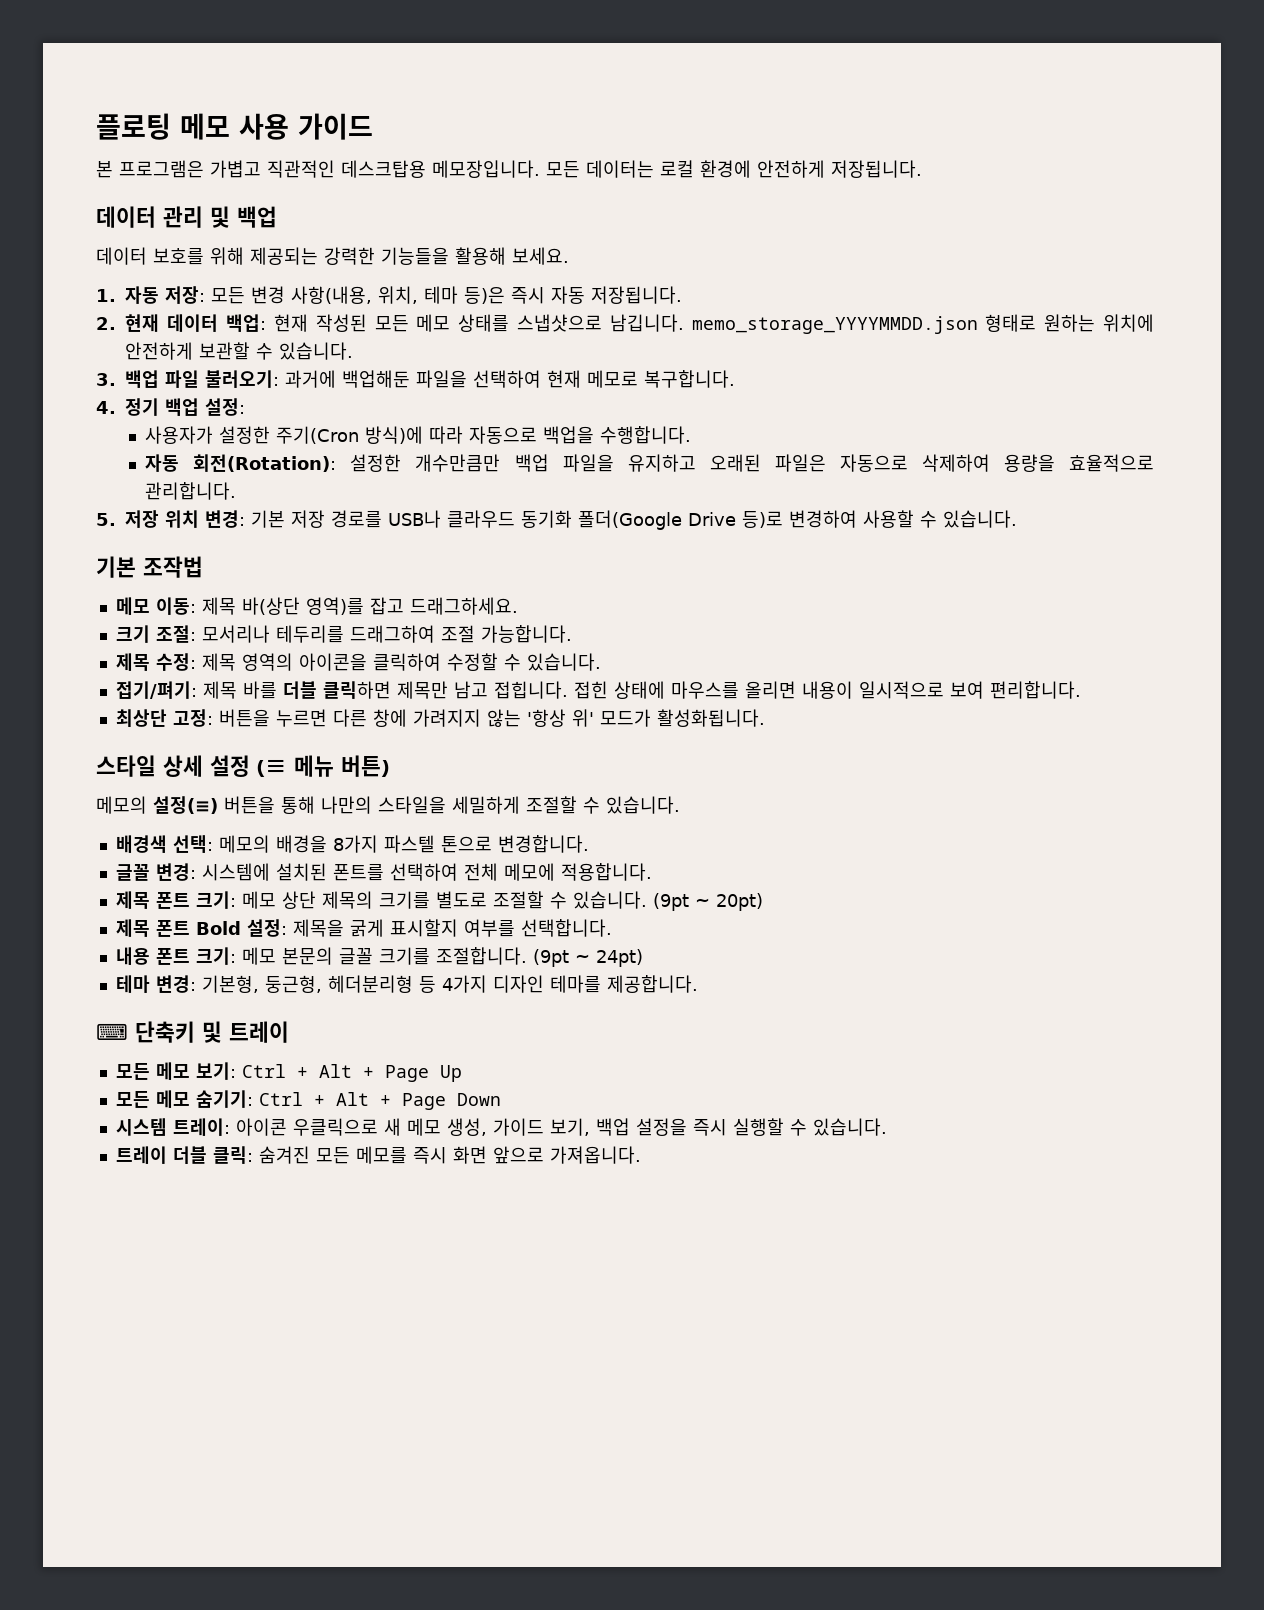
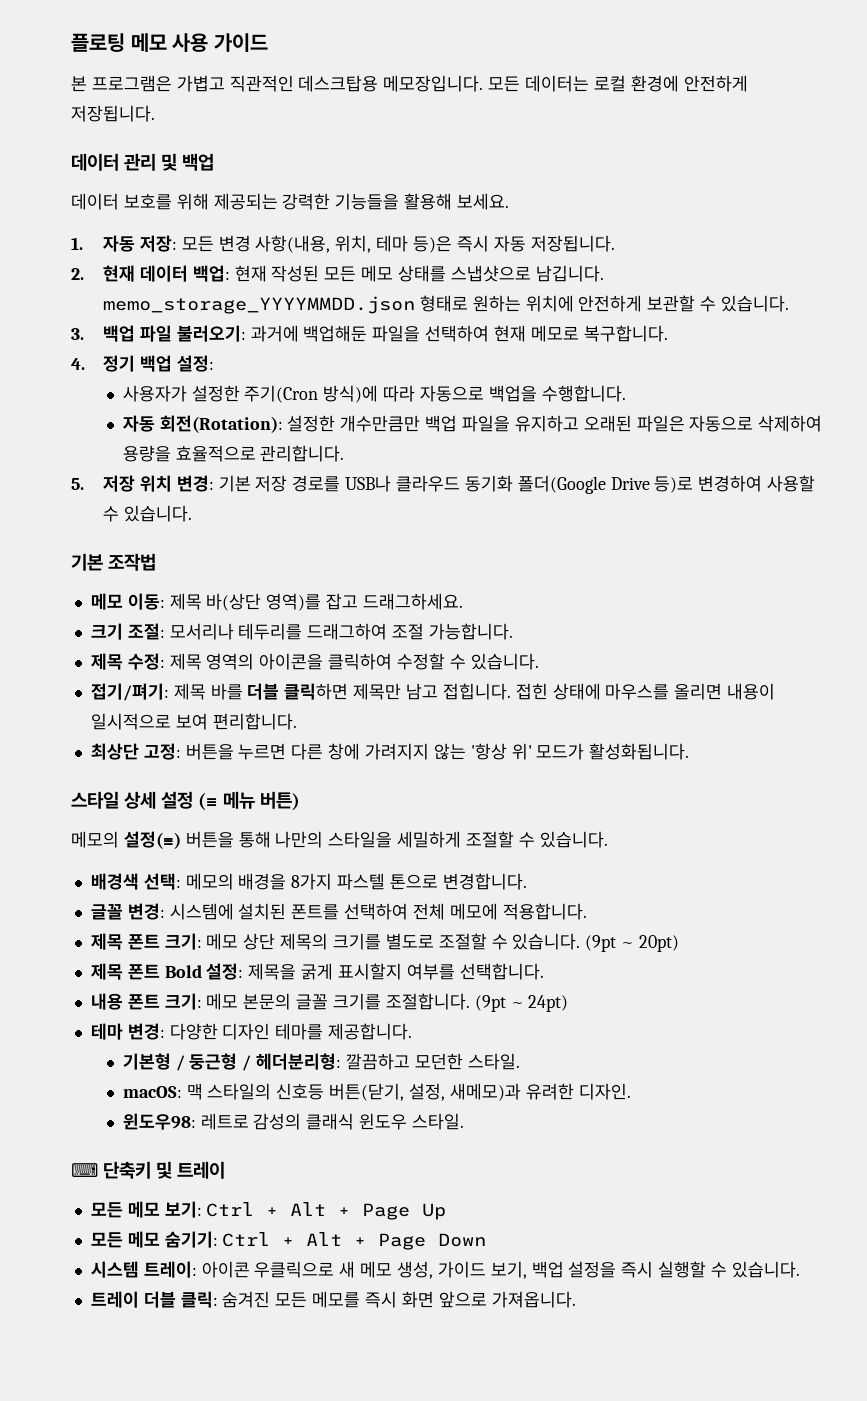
- 테마 변경: 기본형, 둥근형, 헤더분리형 등 4가지 디자인 테마를 제공합니다.
+ 테마 변경: 다양한 디자인 테마를 제공합니다.
+ 기본형 / 둥근형 / 헤더분리형: 깔끔하고 모던한 스타일.
+ macOS: 맥 스타일의 신호등 버튼(닫기, 설정, 새메모)과 유려한 디자인.
+ 윈도우98: 레트로 감성의 클래식 윈도우 스타일.

